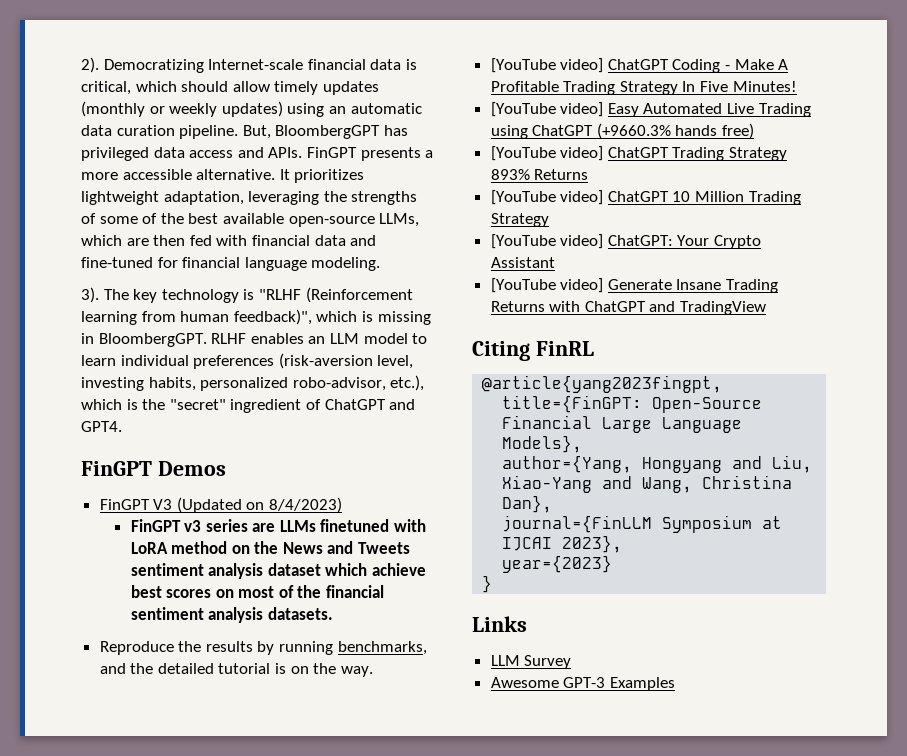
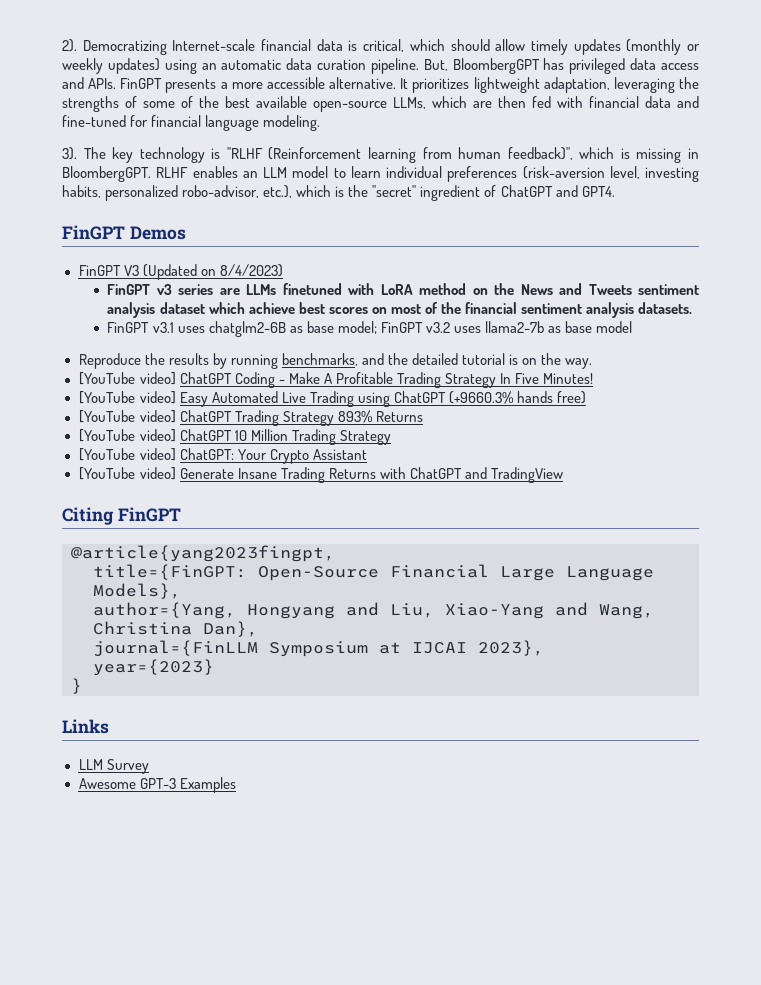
+ FinGPT v3.1 uses chatglm2-6B as base model; FinGPT v3.2 uses llama2-7b as base model
- Citing FinRL
+ Citing FinGPT

